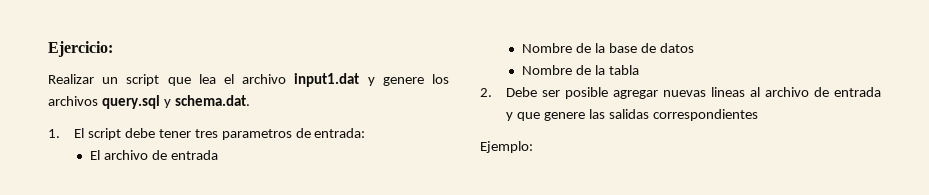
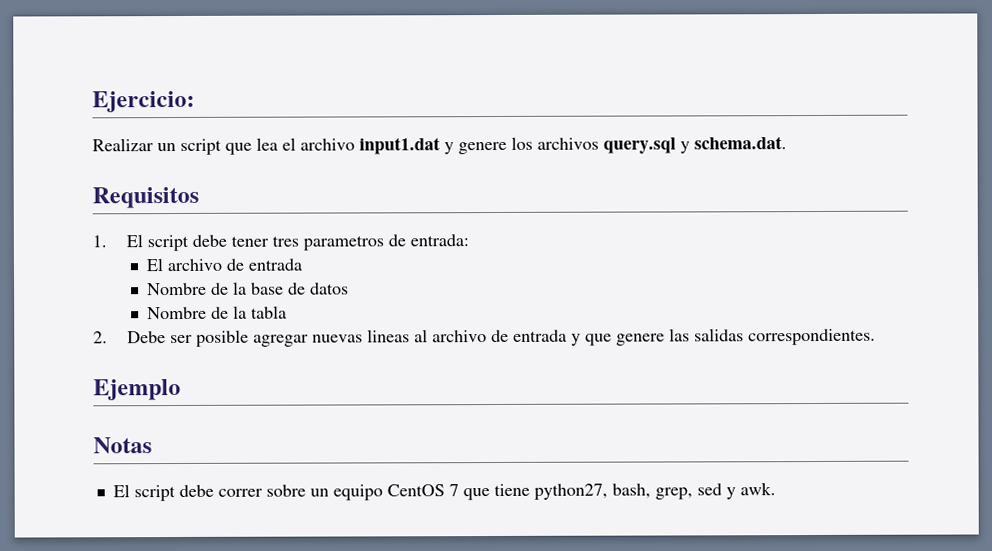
+ Requisitos
- 2. Debe ser posible agregar nuevas lineas al archivo de entrada y que genere las salidas correspondientes
- Ejemplo:
+ 2. Debe ser posible agregar nuevas lineas al archivo de entrada y que genere las salidas correspondientes.
+ Ejemplo
+ Notas
+ El script debe correr sobre un equipo CentOS 7 que tiene python27, bash, grep, sed y awk.

